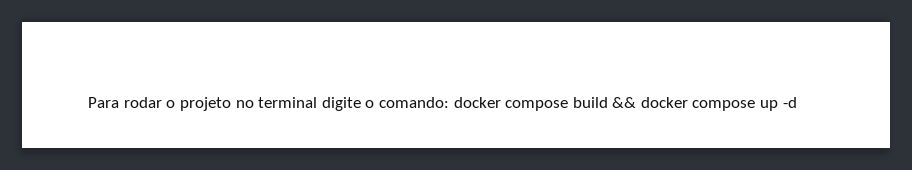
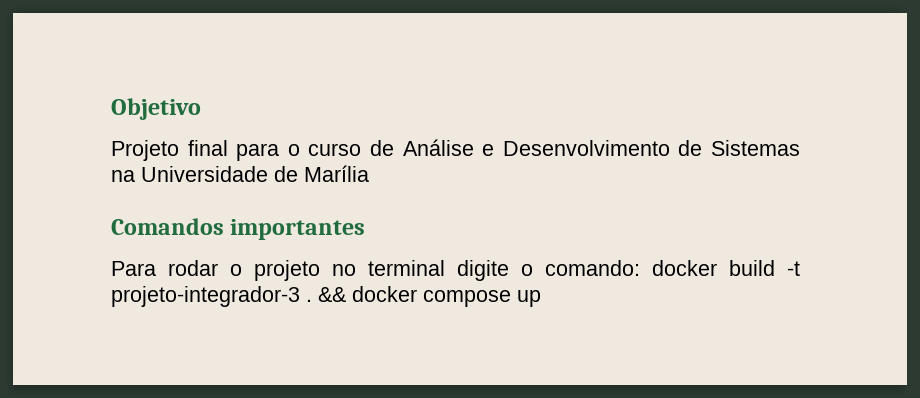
+ Objetivo
+ Projeto final para o curso de Análise e Desenvolvimento de Sistemas na Universidade de Marília
+ Comandos importantes
- Para rodar o projeto no terminal digite o comando: docker compose build && docker compose up -d
+ Para rodar o projeto no terminal digite o comando: docker build -t projeto-integrador-3 . && docker compose up

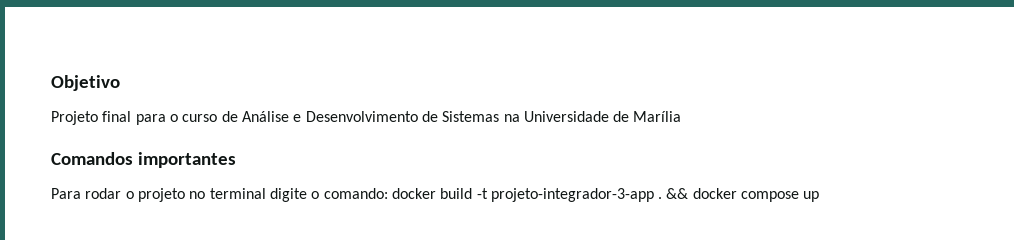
- Para rodar o projeto no terminal digite o comando: docker build -t projeto-integrador-3 .
+ Para rodar o projeto no terminal digite o comando: docker build -t projeto-integrador-3-app .

